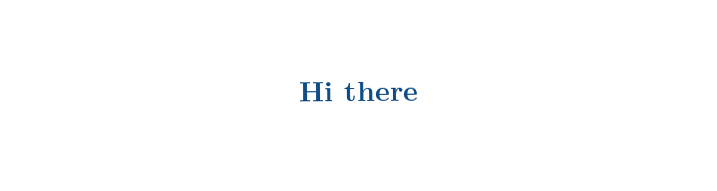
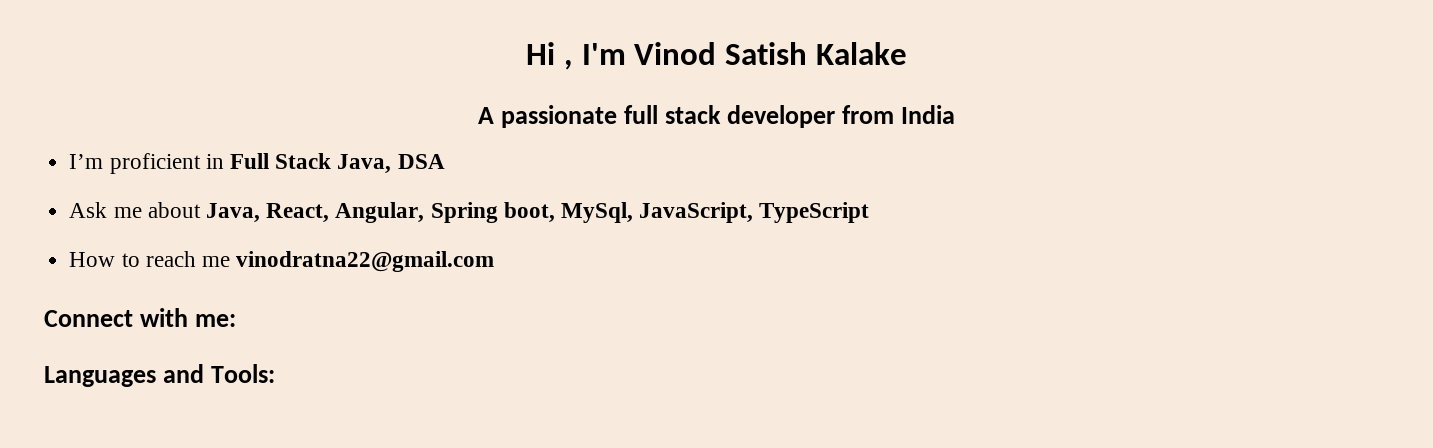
- Hi there
+ Hi , I'm Vinod Satish Kalake
+ A passionate full stack developer from India
+ I’m proficient in Full Stack Java, DSA
+ Ask me about Java, React, Angular, Spring boot, MySql, JavaScript, TypeScript
+ How to reach me vinodratna22@gmail.com
+ Connect with me:
+ Languages and Tools:

